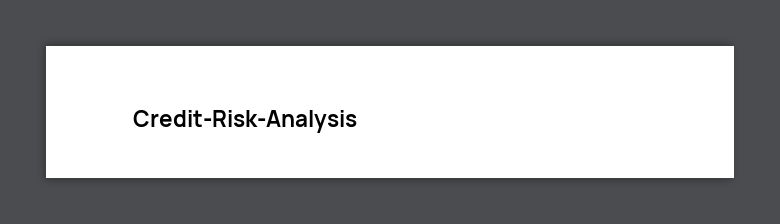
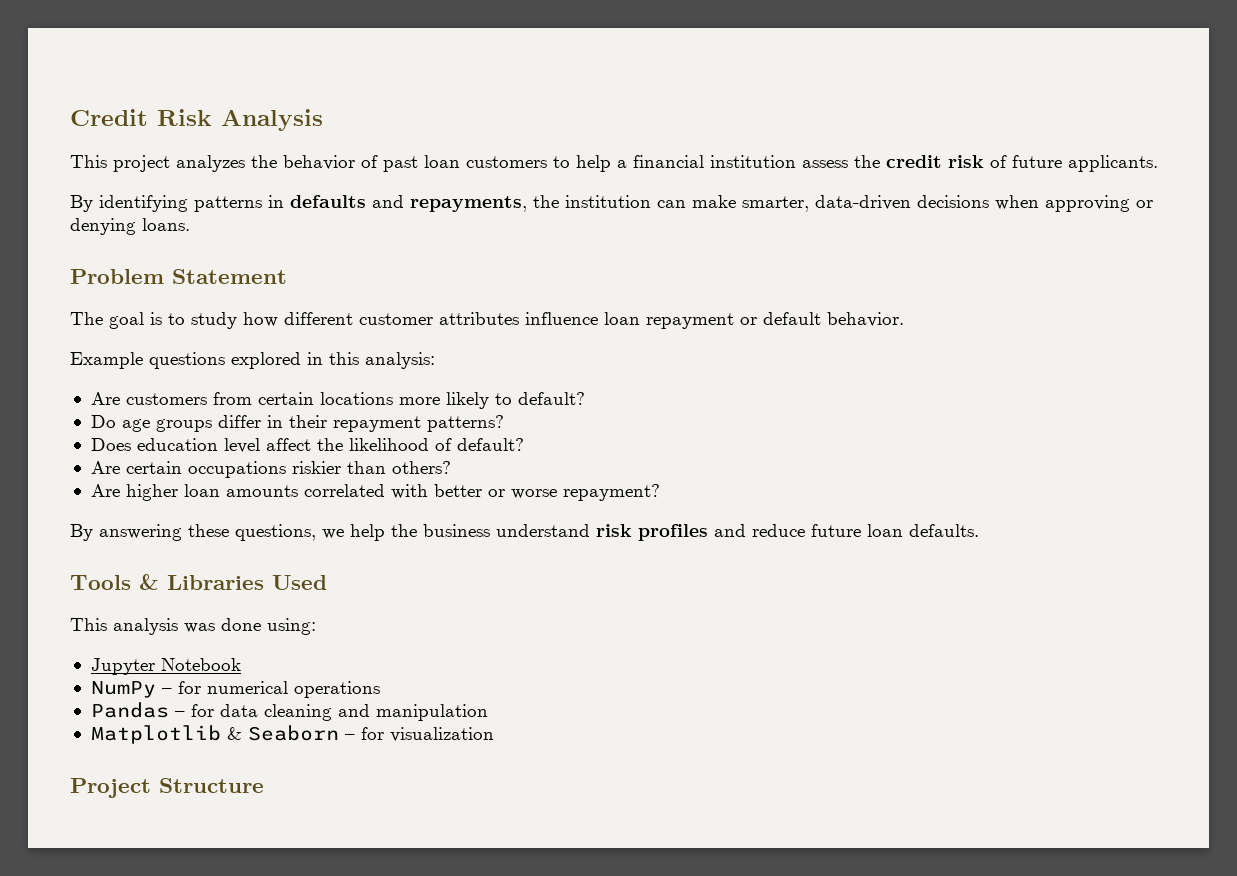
- Credit-Risk-Analysis
+ Credit Risk Analysis
+ This project analyzes the behavior of past loan customers to help a financial institution assess the credit risk of future applicants.
+ By identifying patterns in defaults and repayments, the institution can make smarter, data-driven decisions when approving or denying loans.
+ Problem Statement
+ The goal is to study how different customer attributes influence loan repayment or default behavior.
+ Example questions explored in this analysis:
+ Are customers from certain locations more likely to default?
+ Do age groups differ in their repayment patterns?
+ Does education level affect the likelihood of default?
+ Are certain occupations riskier than others?
+ Are higher loan amounts correlated with better or worse repayment?
+ By answering these questions, we help the business understand risk profiles and reduce future loan defaults.
+ Tools & Libraries Used
+ This analysis was done using:
+ Jupyter Notebook
+ NumPy – for numerical operations
+ Pandas – for data cleaning and manipulation
+ Matplotlib & Seaborn – for visualization
+ Project Structure

